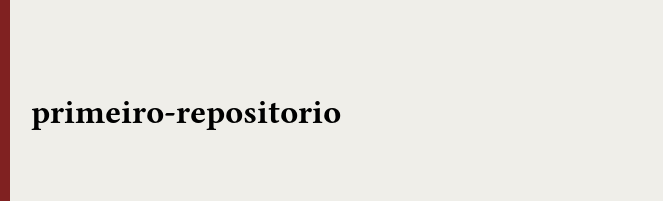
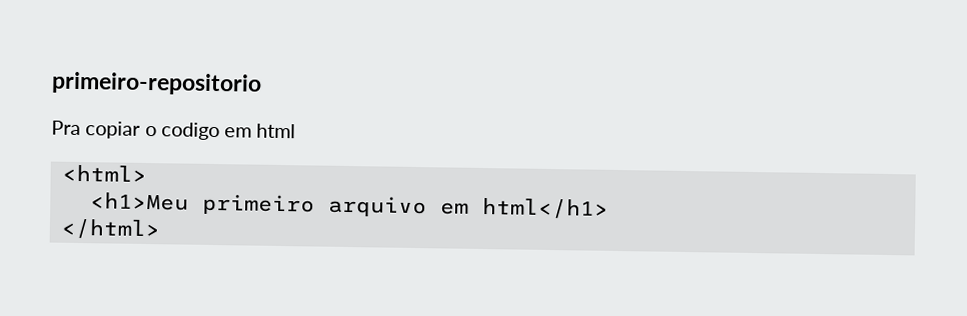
+ Pra copiar o codigo em html
+ <html>
+ <h1>Meu primeiro arquivo em html</h1>
+ </html>

